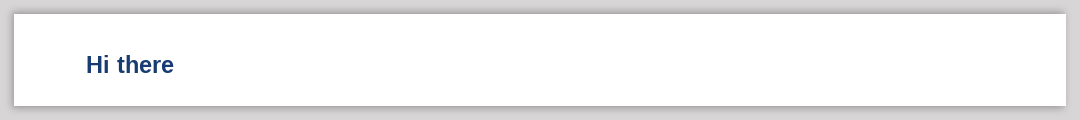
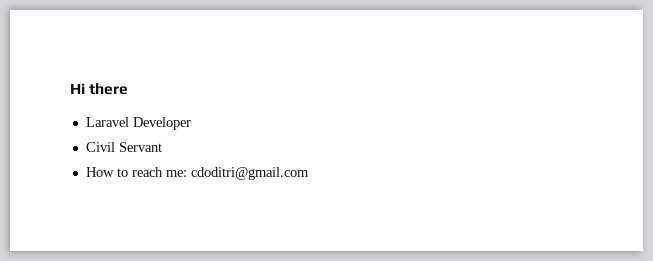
+ Laravel Developer
+ Civil Servant
+ How to reach me: cdoditri@gmail.com

